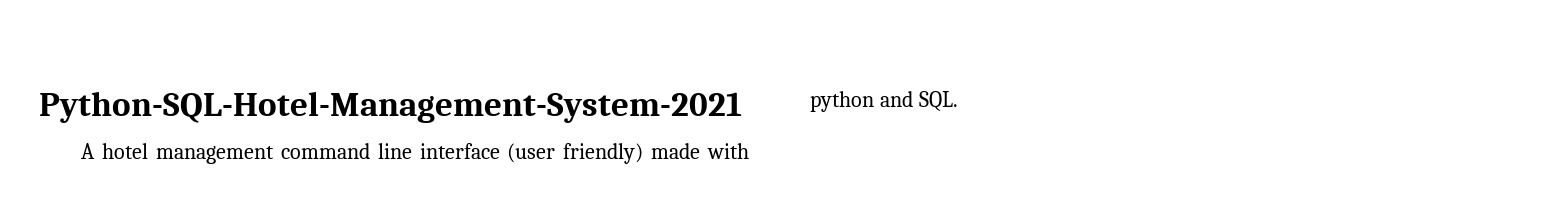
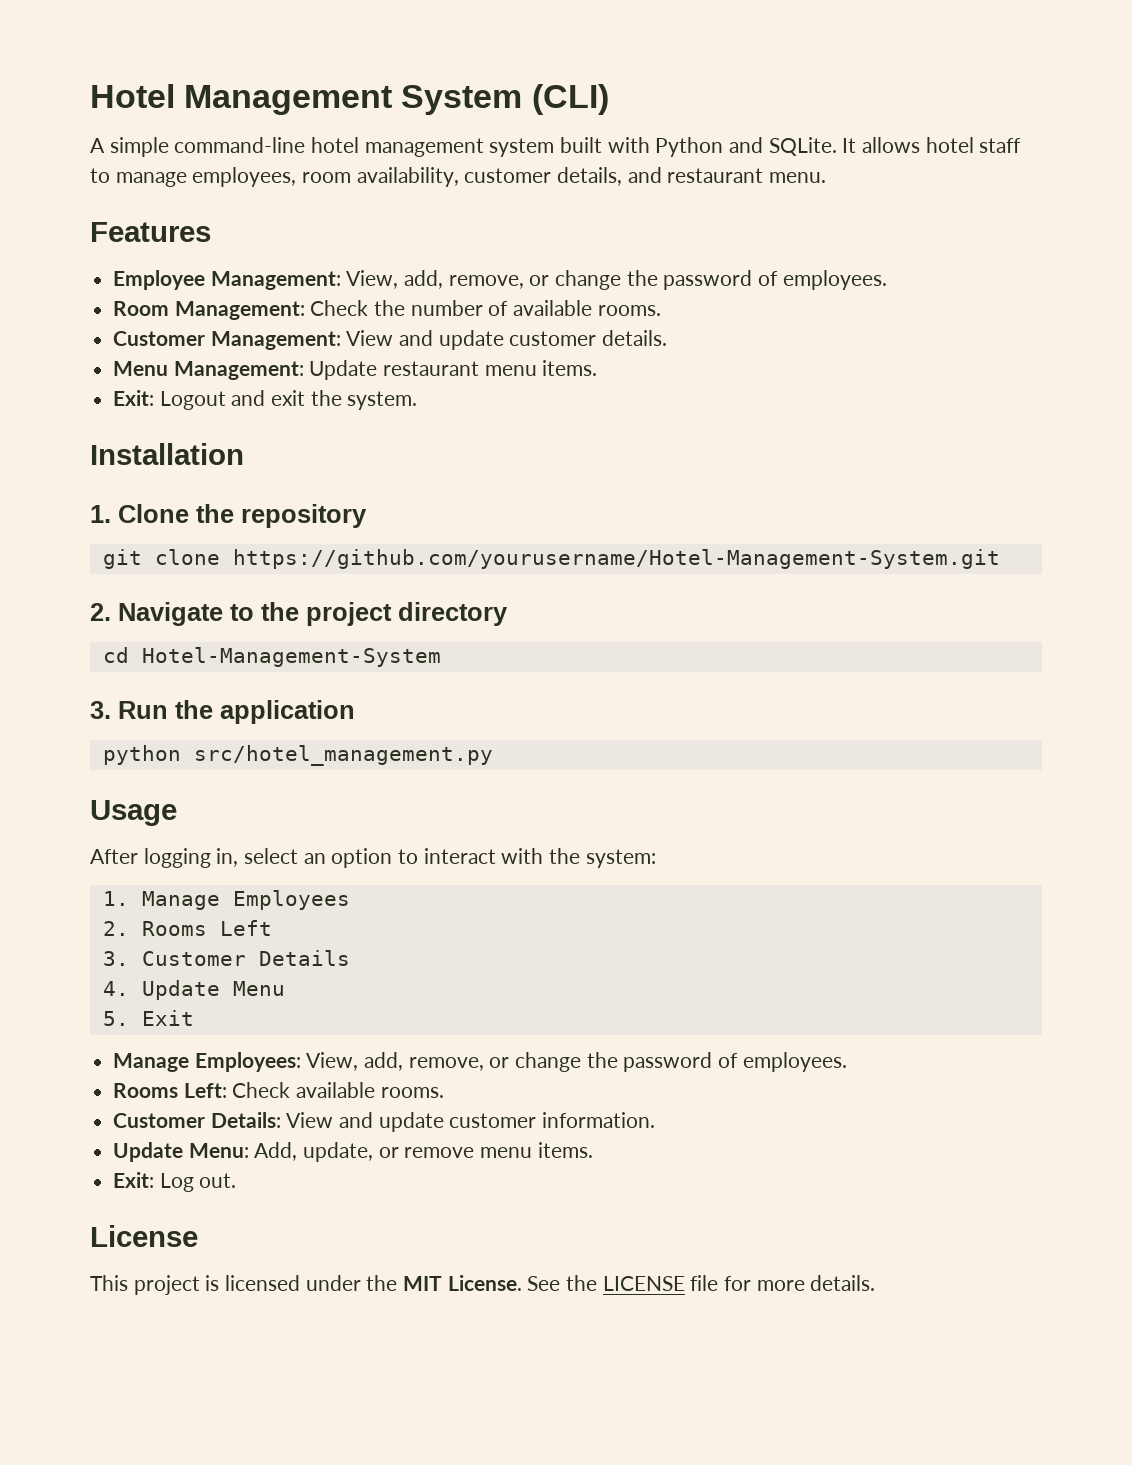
- Python-SQL-Hotel-Management-System-2021
- A hotel management command line interface (user friendly) made with python and SQL.
+ Hotel Management System (CLI)
+ A simple command-line hotel management system built with Python and SQLite. It allows hotel staff to manage employees, room availability, customer details, and restaurant menu.
+ Features
+ Employee Management: View, add, remove, or change the password of employees.
+ Room Management: Check the number of available rooms.
+ Customer Management: View and update customer details.
+ Menu Management: Update restaurant menu items.
+ Exit: Logout and exit the system.
+ Installation
+ 1. Clone the repository
+ git clone https://github.com/yourusername/Hotel-Management-System.git
+ 2. Navigate to the project directory
+ cd Hotel-Management-System
+ 3. Run the application
+ python src/hotel_management.py
+ Usage
+ After logging in, select an option to interact with the system:
+ 1. Manage Employees
+ 2. Rooms Left
+ 3. Customer Details
+ 4. Update Menu
+ 5. Exit
+ Manage Employees: View, add, remove, or change the password of employees.
+ Rooms Left: Check available rooms.
+ Customer Details: View and update customer information.
+ Update Menu: Add, update, or remove menu items.
+ Exit: Log out.
+ License
+ This project is licensed under the MIT License. See the LICENSE file for more details.

